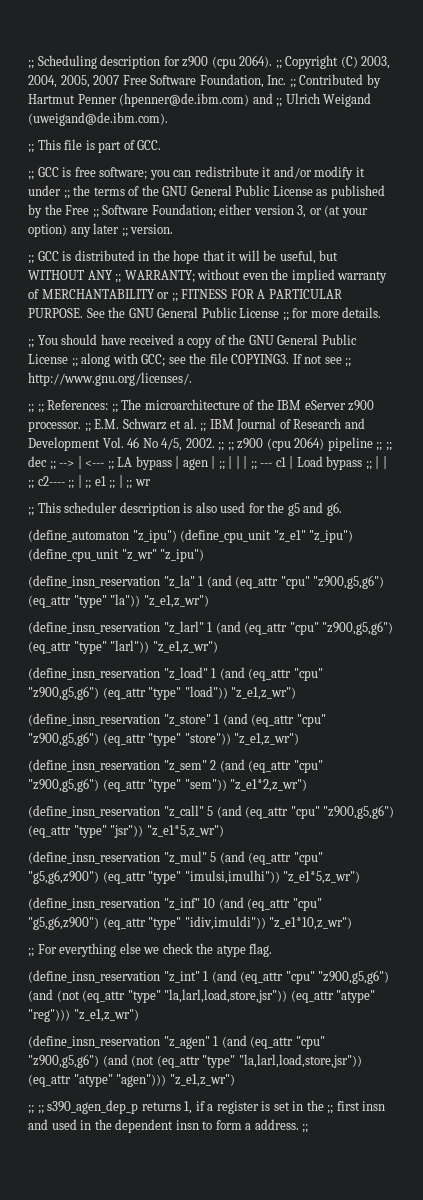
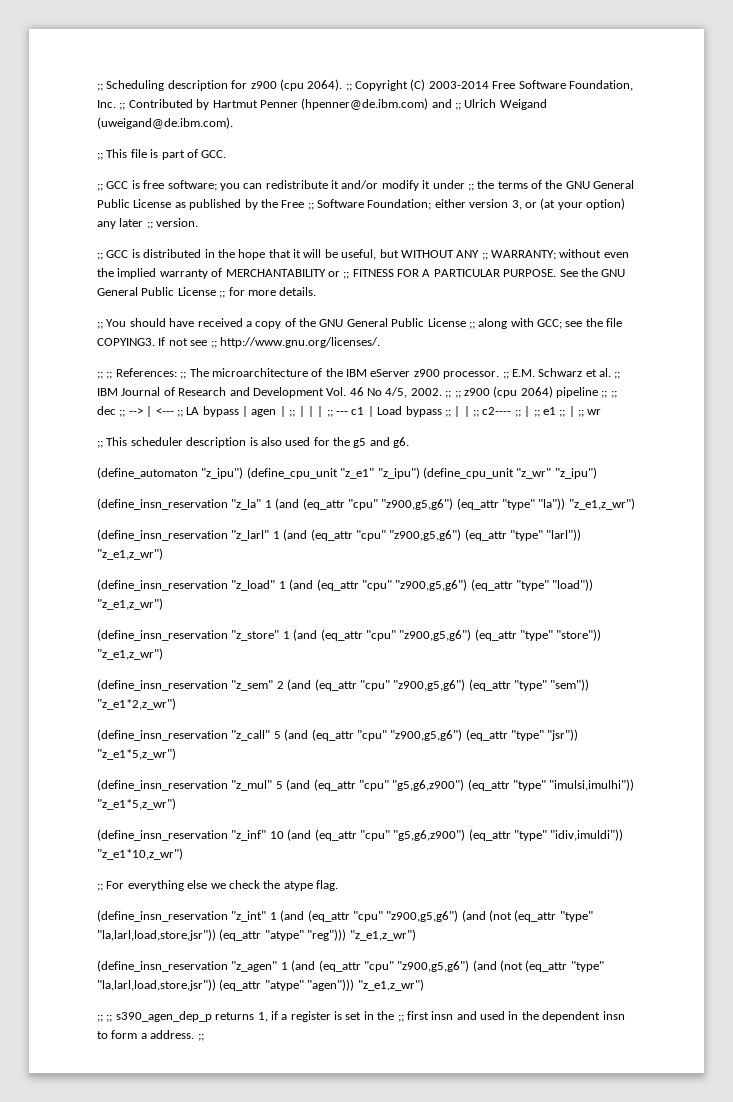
- ;; Scheduling description for z900 (cpu 2064). ;; Copyright (C) 2003, 2004, 2005, 2007 Free Software Foundation, Inc. ;; Contributed by Hartmut Penner (hpenner@de.ibm.com) and ;; Ulrich Weigand (uweigand@de.ibm.com).
+ ;; Scheduling description for z900 (cpu 2064). ;; Copyright (C) 2003-2014 Free Software Foundation, Inc. ;; Contributed by Hartmut Penner (hpenner@de.ibm.com) and ;; Ulrich Weigand (uweigand@de.ibm.com).

